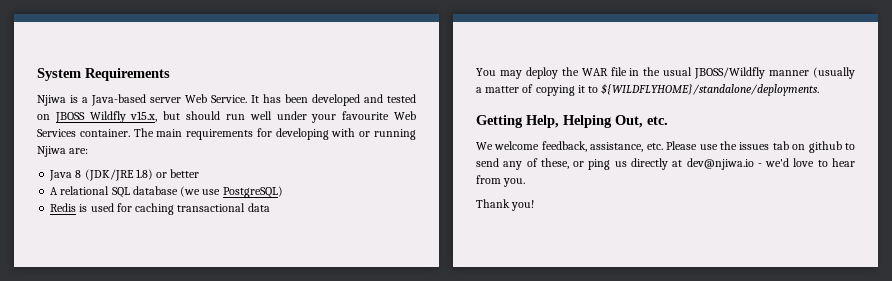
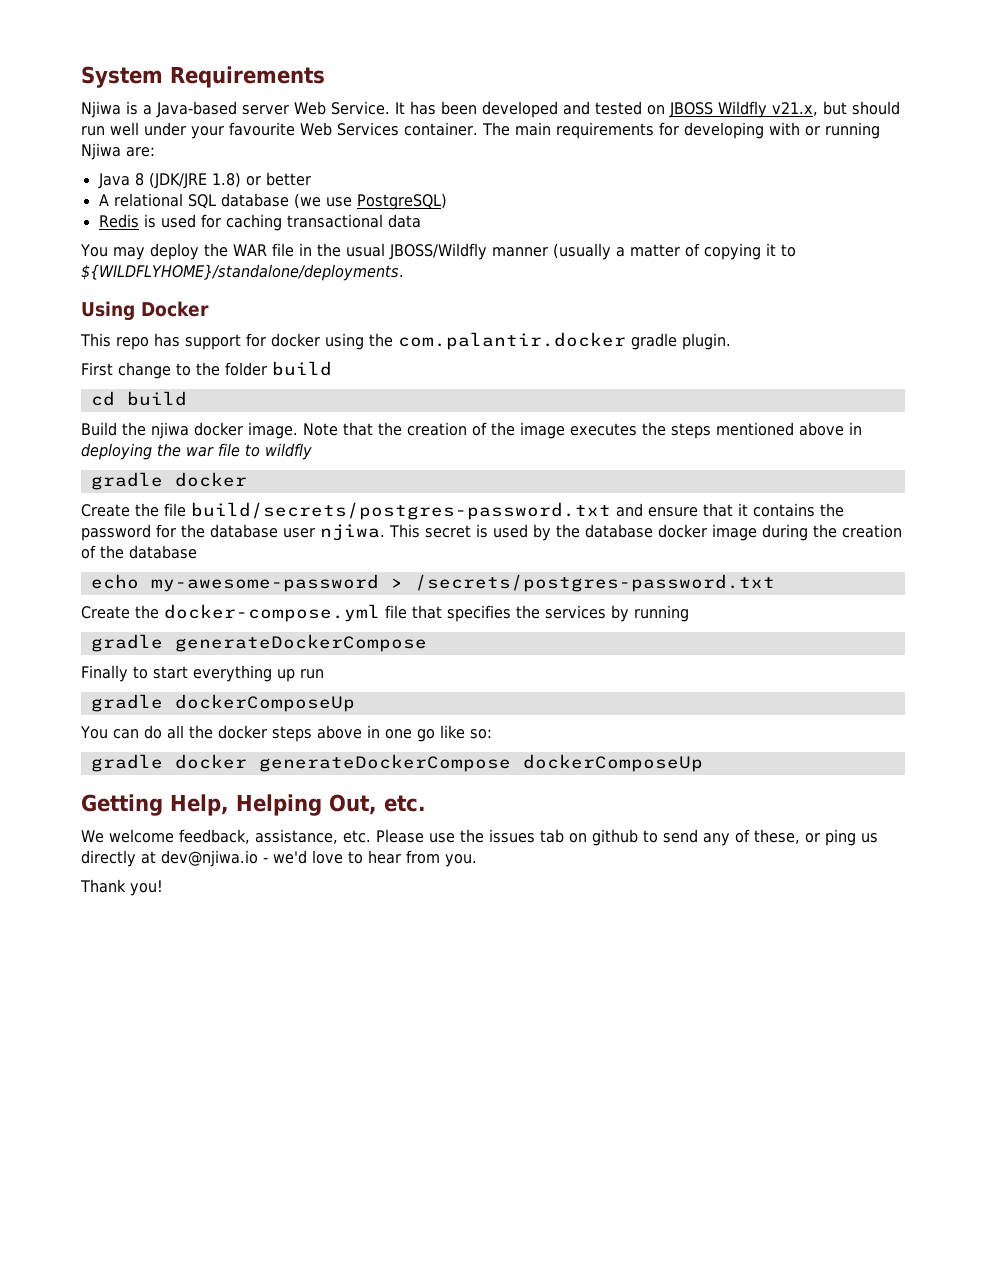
- It has been developed and tested on JBOSS Wildfly v15.x, but should run well under your favourite Web Services container.
+ It has been developed and tested on JBOSS Wildfly v21.x, but should run well under your favourite Web Services container.
+ Using Docker
+ This repo has support for docker using the com.palantir.docker gradle plugin.
+ First change to the folder build
+ cd build
+ Build the njiwa docker image. Note that the creation of the image executes the steps mentioned above in deploying the war file to wildfly
+ gradle docker
+ Create the file build/secrets/postgres-password.txt and ensure that it contains the password for the database user njiwa. This secret is used by the database docker image during the creation of the database
+ echo my-awesome-password > /secrets/postgres-password.txt
+ Create the docker-compose.yml file that specifies the services by running
+ gradle generateDockerCompose
+ Finally to start everything up run
+ gradle dockerComposeUp
+ You can do all the docker steps above in one go like so:
+ gradle docker generateDockerCompose dockerComposeUp

